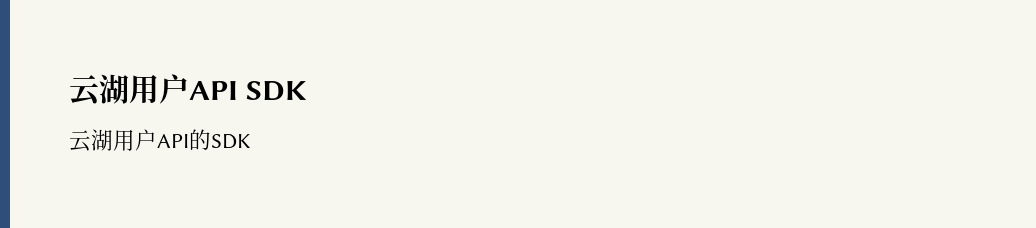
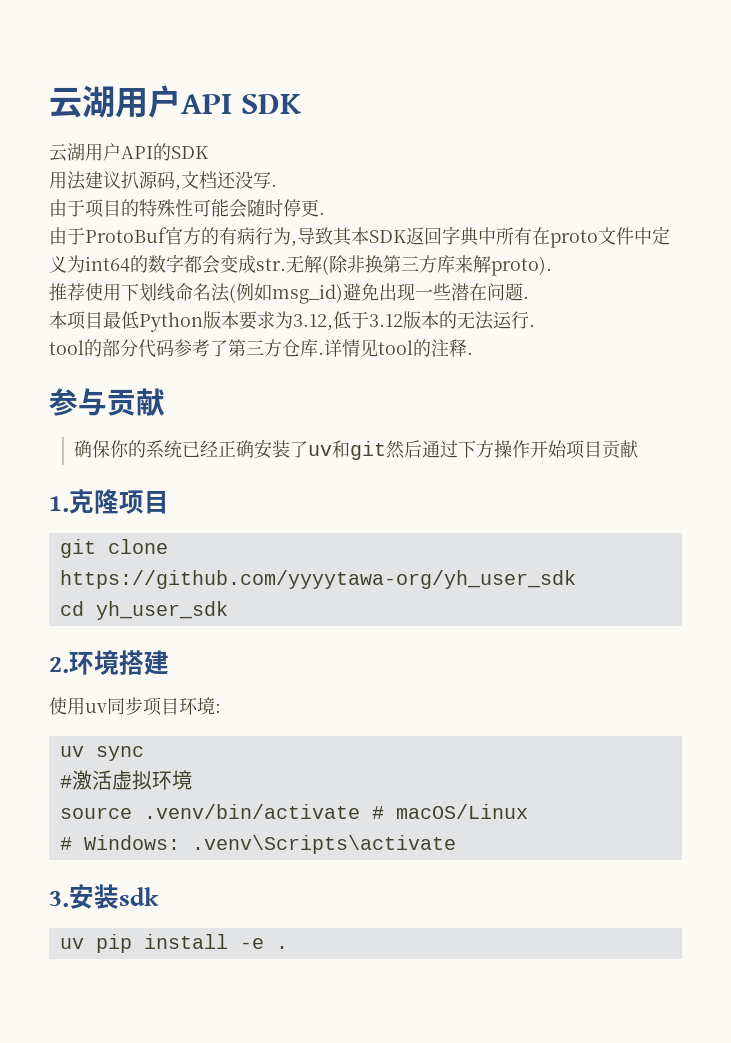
+ 用法建议扒源码,文档还没写.
+ 由于项目的特殊性可能会随时停更.
+ 由于ProtoBuf官方的有病行为,导致其本SDK返回字典中所有在proto文件中定义为int64的数字都会变成str.无解(除非换第三方库来解proto).
+ 推荐使用下划线命名法(例如msg_id)避免出现一些潜在问题.
+ 本项目最低Python版本要求为3.12,低于3.12版本的无法运行.
+ tool的部分代码参考了第三方仓库.详情见tool的注释.
+ 参与贡献
+ 确保你的系统已经正确安装了uv和git然后通过下方操作开始项目贡献
+ 1.克隆项目
+ git clone https://github.com/yyyytawa-org/yh_user_sdk
+ cd yh_user_sdk
+ 2.环境搭建
+ 使用uv同步项目环境:
+ uv sync
+ #激活虚拟环境
+ source .venv/bin/activate # macOS/Linux
+ # Windows: .venv\Scripts\activate
+ 3.安装sdk
+ uv pip install -e .

